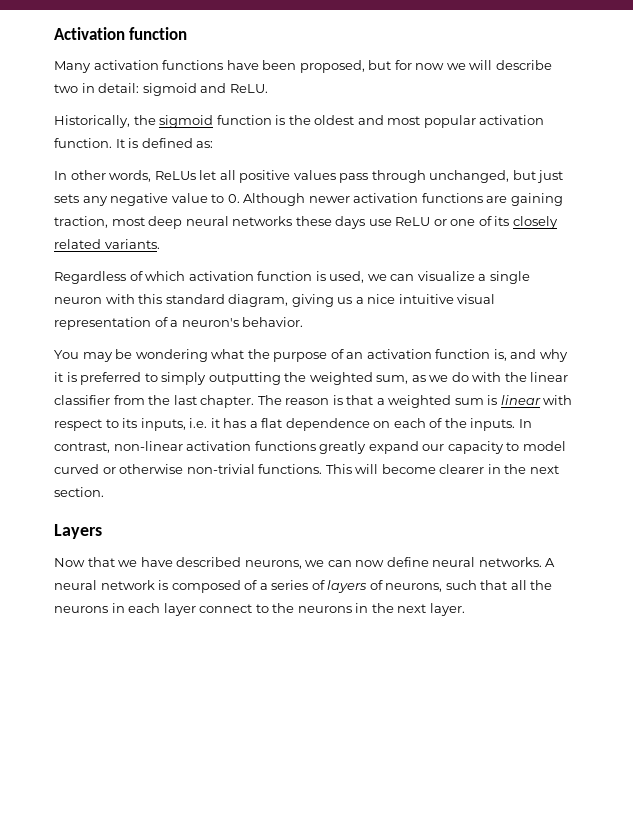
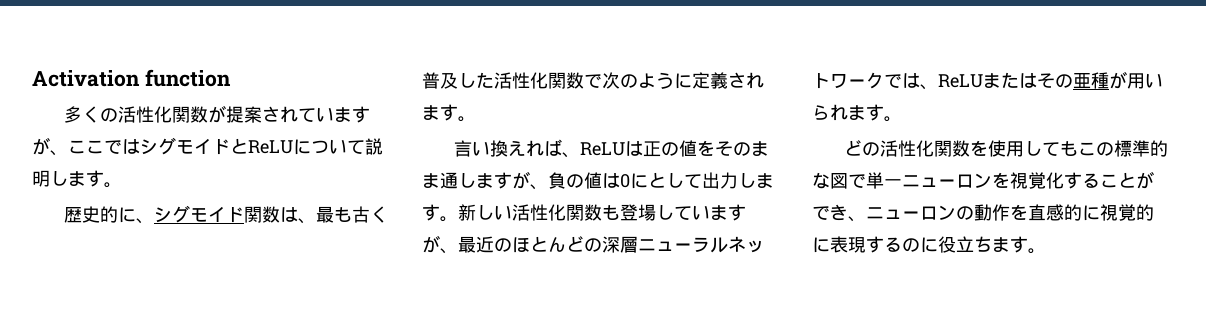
- Many activation functions have been proposed, but for now we will describe two in detail: sigmoid and ReLU.
- Historically, the sigmoid function is the oldest and most popular activation function. It is defined as:
- In other words, ReLUs let all positive values pass through unchanged, but just sets any negative value to 0. Although newer activation functions are gaining traction, most deep neural networks these days use ReLU or one of its closely related variants.
- Regardless of which activation function is used, we can visualize a single neuron with this standard diagram, giving us a nice intuitive visual representation of a neuron's behavior.
- You may be wondering what the purpose of an activation function is, and why it is preferred to simply outputting the weighted sum, as we do with the linear classifier from the last chapter. The reason is that a weighted sum is linear with respect to its inputs, i.e. it has a flat dependence on each of the inputs. In contrast, non-linear activation functions greatly expand our capacity to model curved or otherwise non-trivial functions. This will become clearer in the next section.
- Layers
- Now that we have described neurons, we can now define neural networks. A neural network is composed of a series of layers of neurons, such that all the neurons in each layer connect to the neurons in the next layer.
+ 多くの活性化関数が提案されていますが、ここではシグモイドとReLUについて説明します。
+ 歴史的に、シグモイド関数は、最も古く普及した活性化関数で次のように定義されます。
+ 言い換えれば、ReLUは正の値をそのまま通しますが、負の値は0にとして出力します。新しい活性化関数も登場していますが、最近のほとんどの深層ニューラルネットワークでは、ReLUまたはその亜種が用いられます。
+ どの活性化関数を使用してもこの標準的な図で単一ニューロンを視覚化することができ、ニューロンの動作を直感的に視覚的に表現するのに役立ちます。

